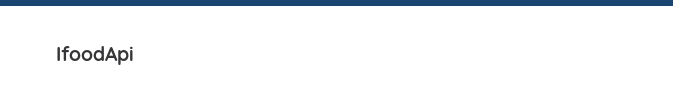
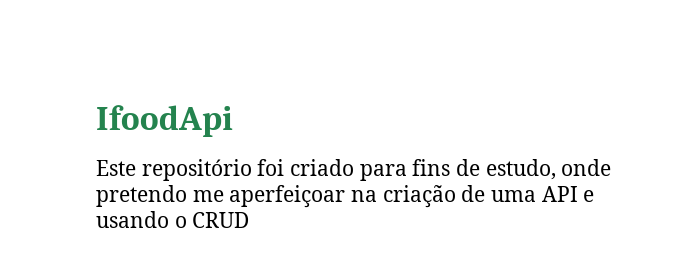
+ Este repositório foi criado para fins de estudo, onde pretendo me aperfeiçoar na criação de uma API e usando o CRUD

